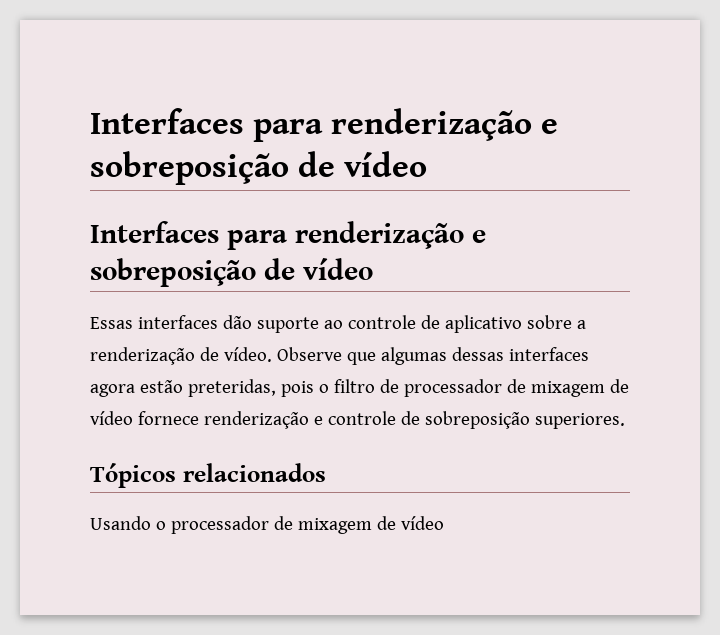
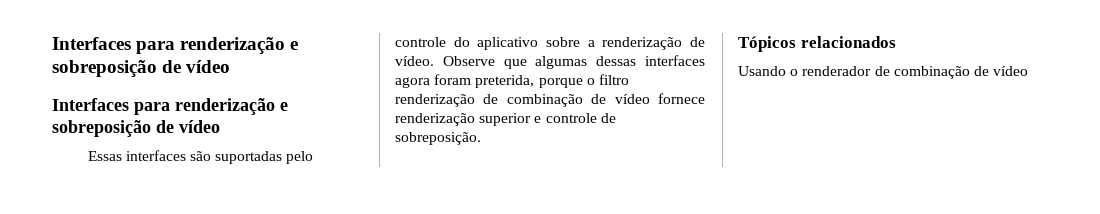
- Essas interfaces dão suporte ao controle de aplicativo sobre a renderização de vídeo.
+ Essas interfaces são suportadas pelo controle do aplicativo sobre a renderização de vídeo.
- Observe que algumas dessas interfaces agora estão preteridas, pois o filtro de processador de mixagem de vídeo fornece renderização e controle de sobreposição superiores.
+ Observe que algumas dessas interfaces agora foram preterida, porque o filtro renderização de combinação de vídeo fornece renderização superior e controle de sobreposição.
- Usando o processador de mixagem de vídeo
+ Usando o renderador de combinação de vídeo

